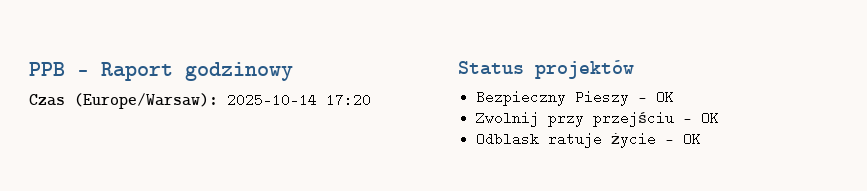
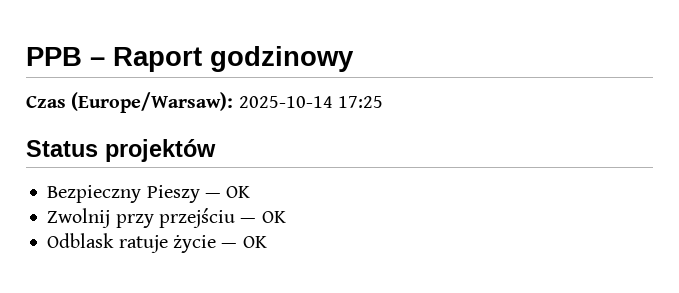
- Czas (Europe/Warsaw): 2025-10-14 17:20
+ Czas (Europe/Warsaw): 2025-10-14 17:25

